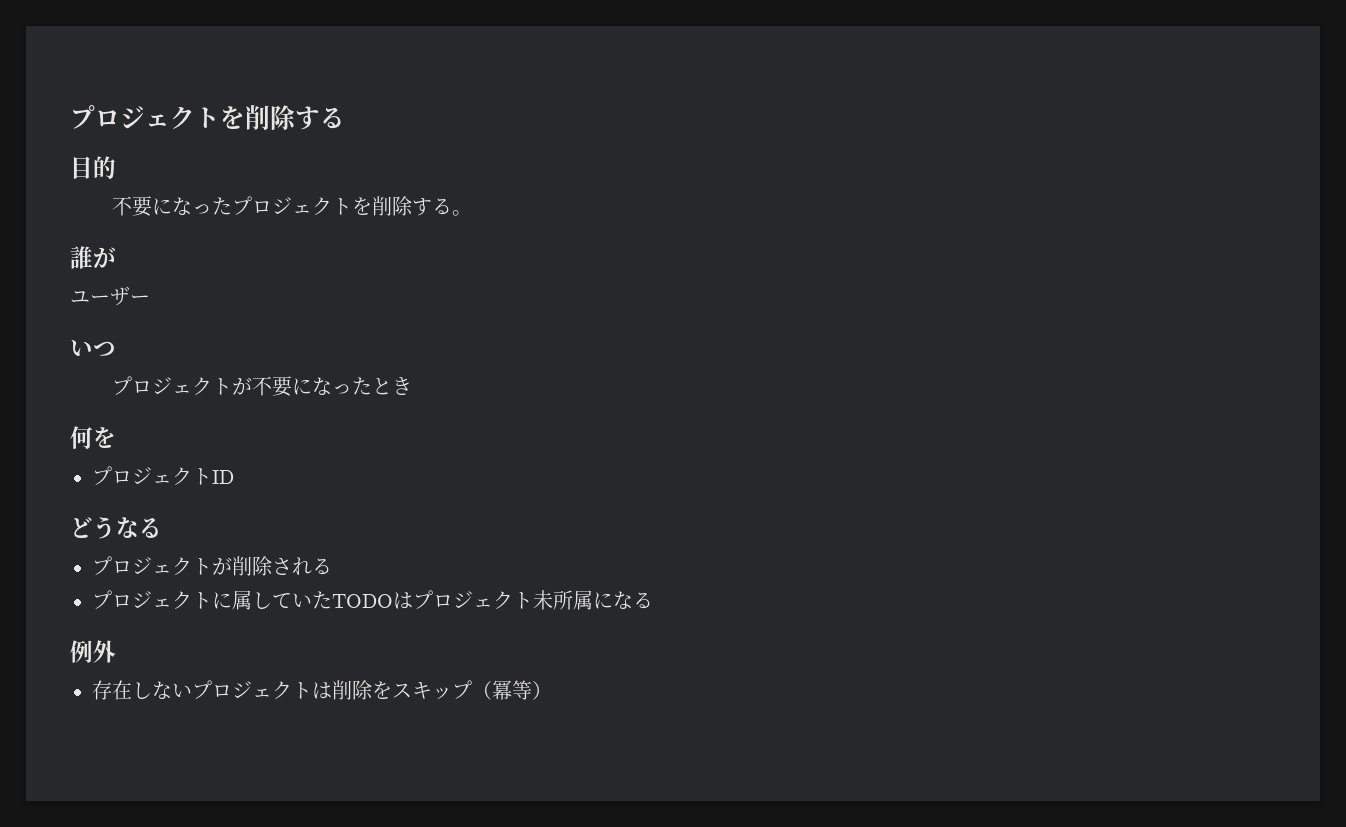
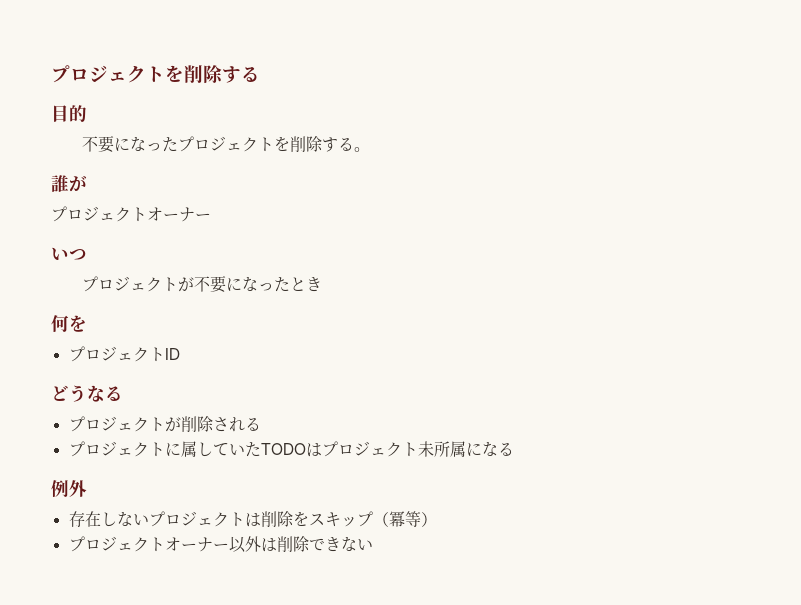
  誰が
- ユーザー
+ プロジェクトオーナー
+ プロジェクトオーナー以外は削除できない

